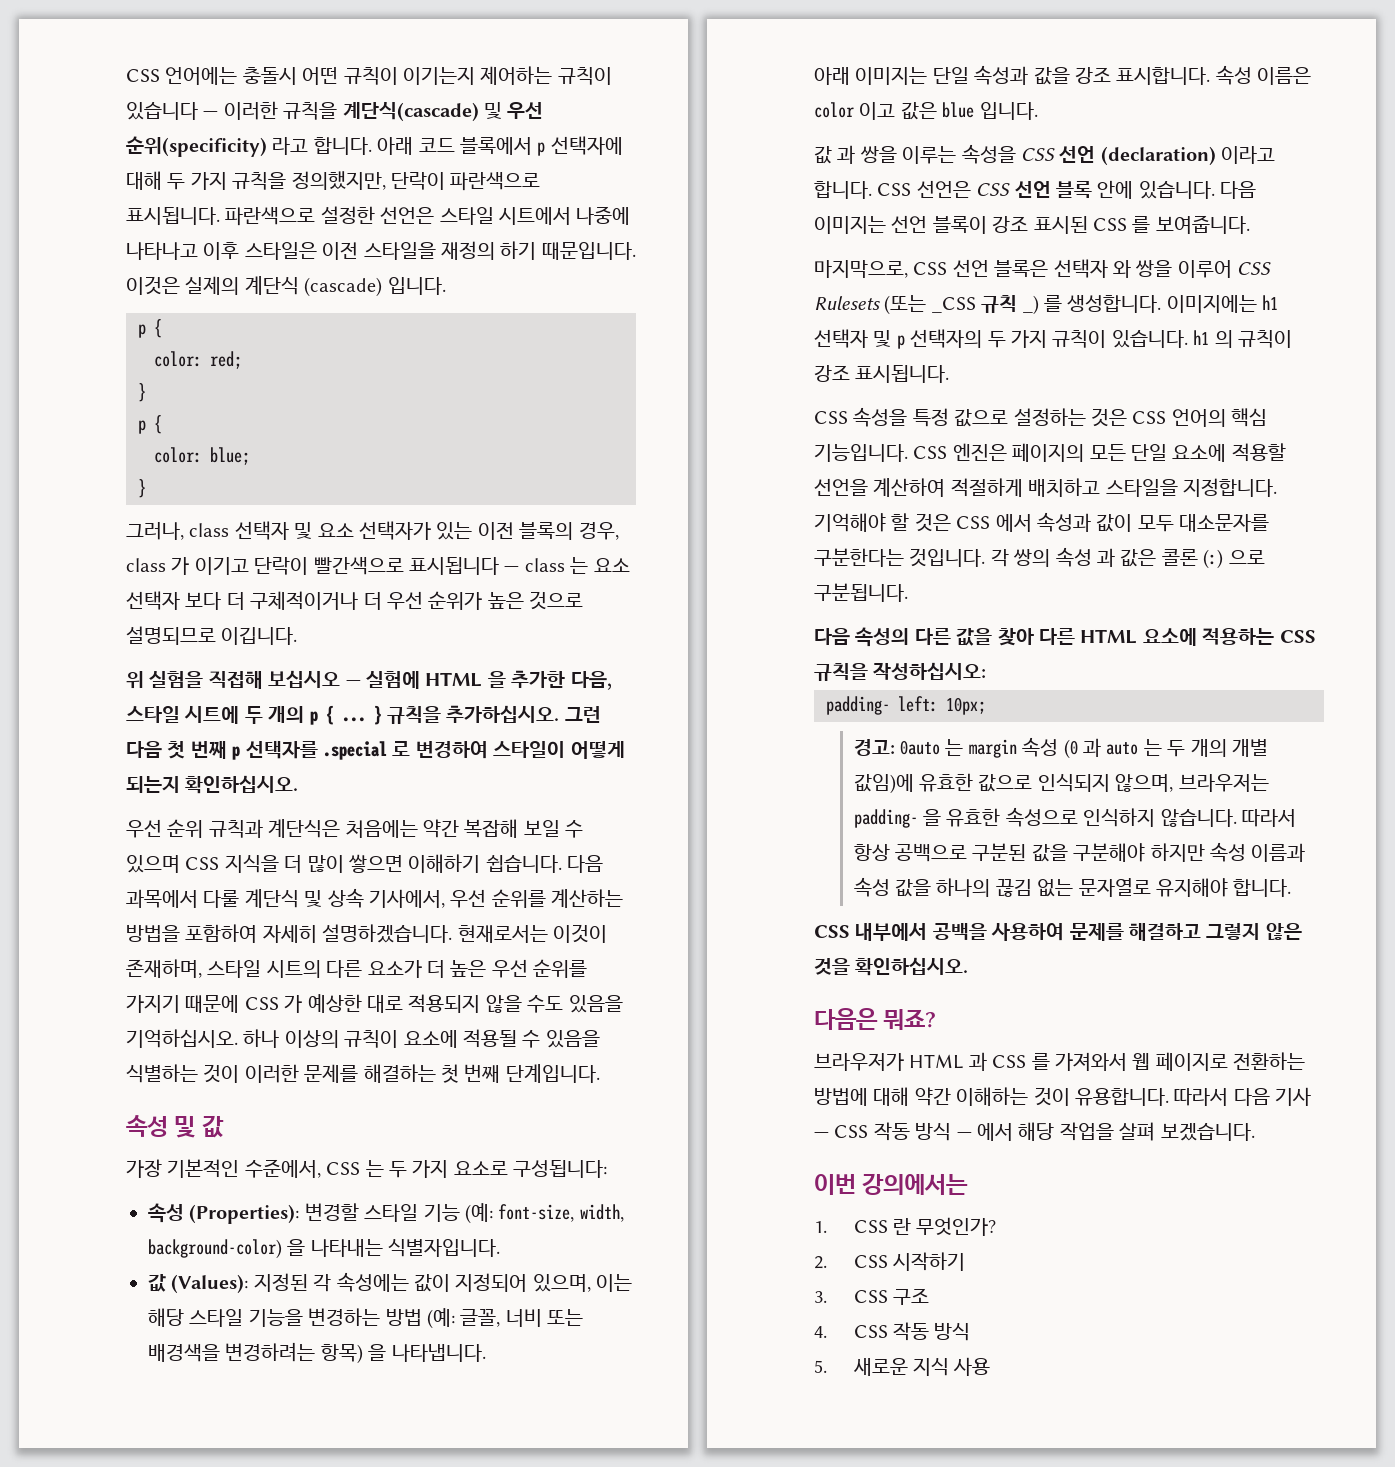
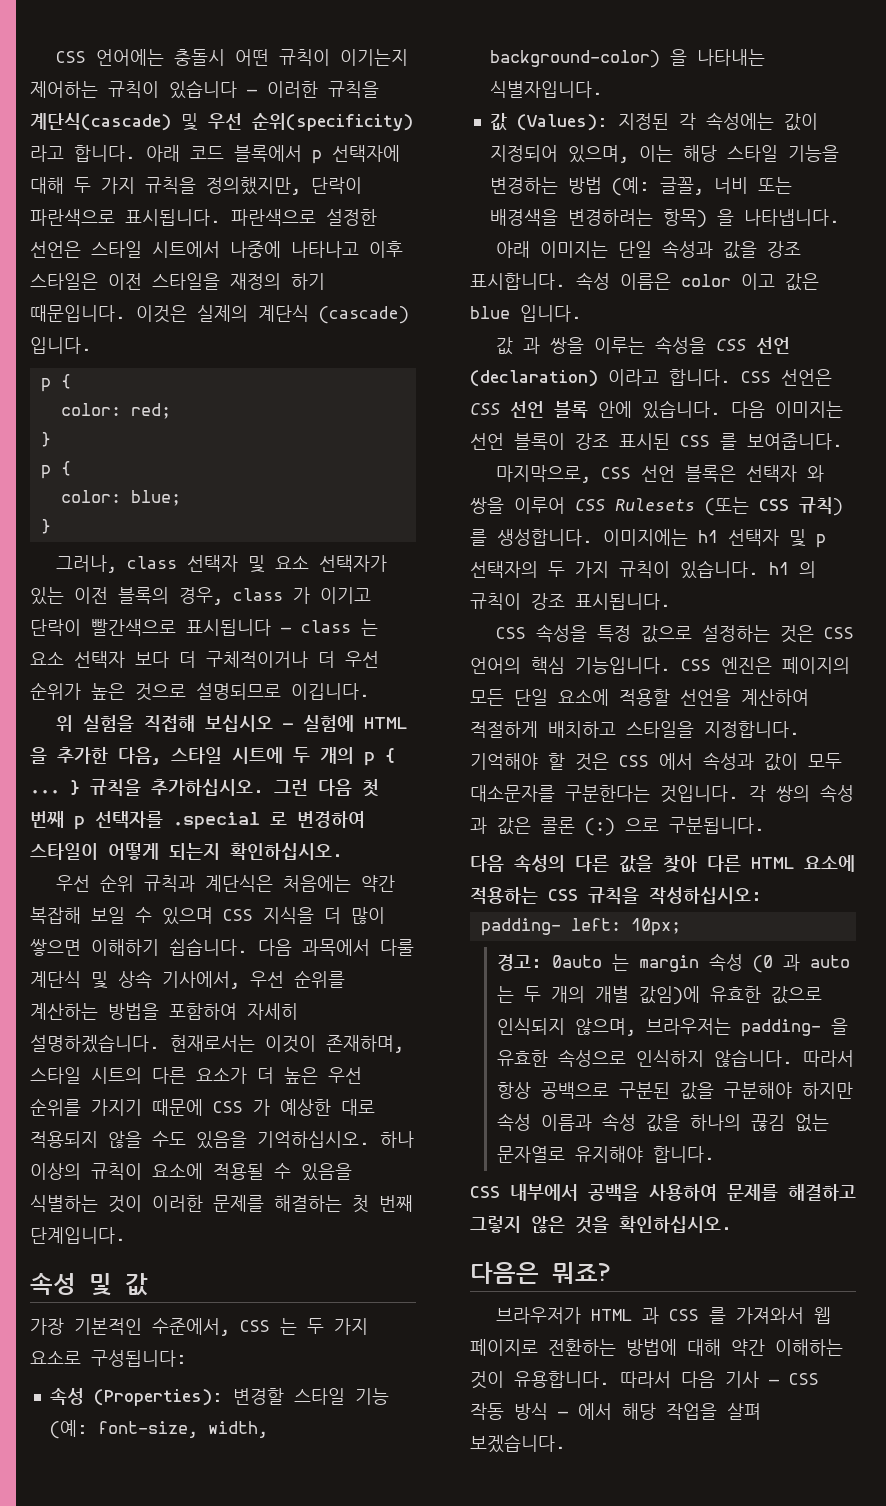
- 마지막으로, CSS 선언 블록은 선택자 와 쌍을 이루어 CSS Rulesets (또는 _CSS 규칙 _) 를 생성합니다.
+ 마지막으로, CSS 선언 블록은 선택자 와 쌍을 이루어 CSS Rulesets (또는 CSS 규칙) 를 생성합니다.
- 이번 강의에서는
- 1. CSS 란 무엇인가?
- 2. CSS 시작하기
- 3. CSS 구조
- 4. CSS 작동 방식
- 5. 새로운 지식 사용

